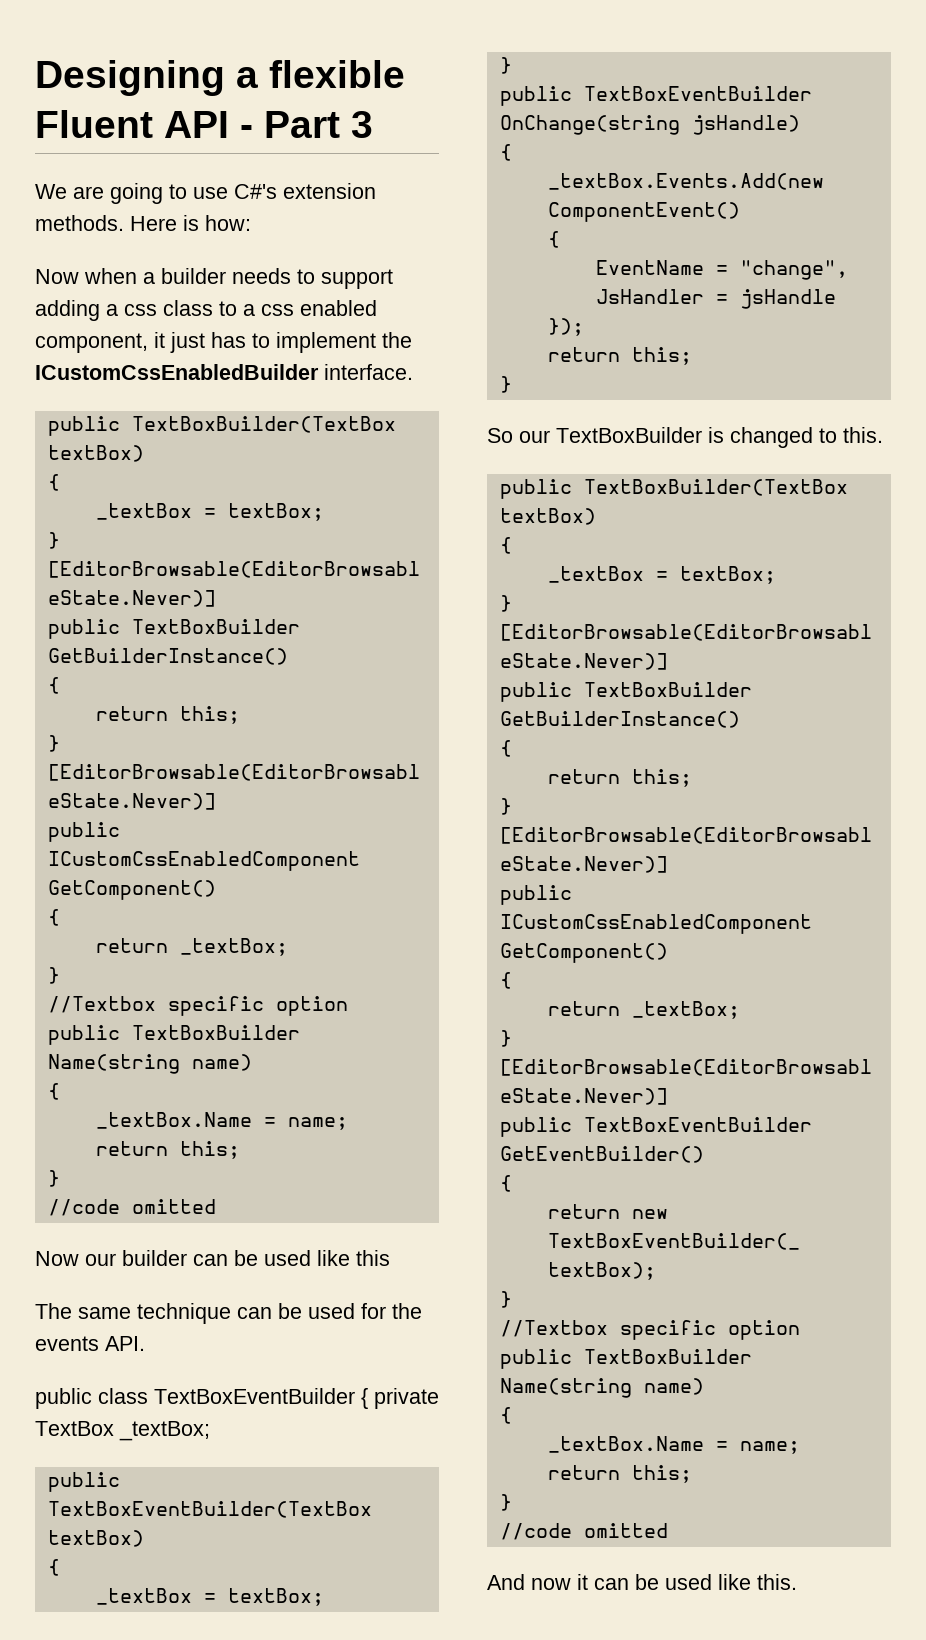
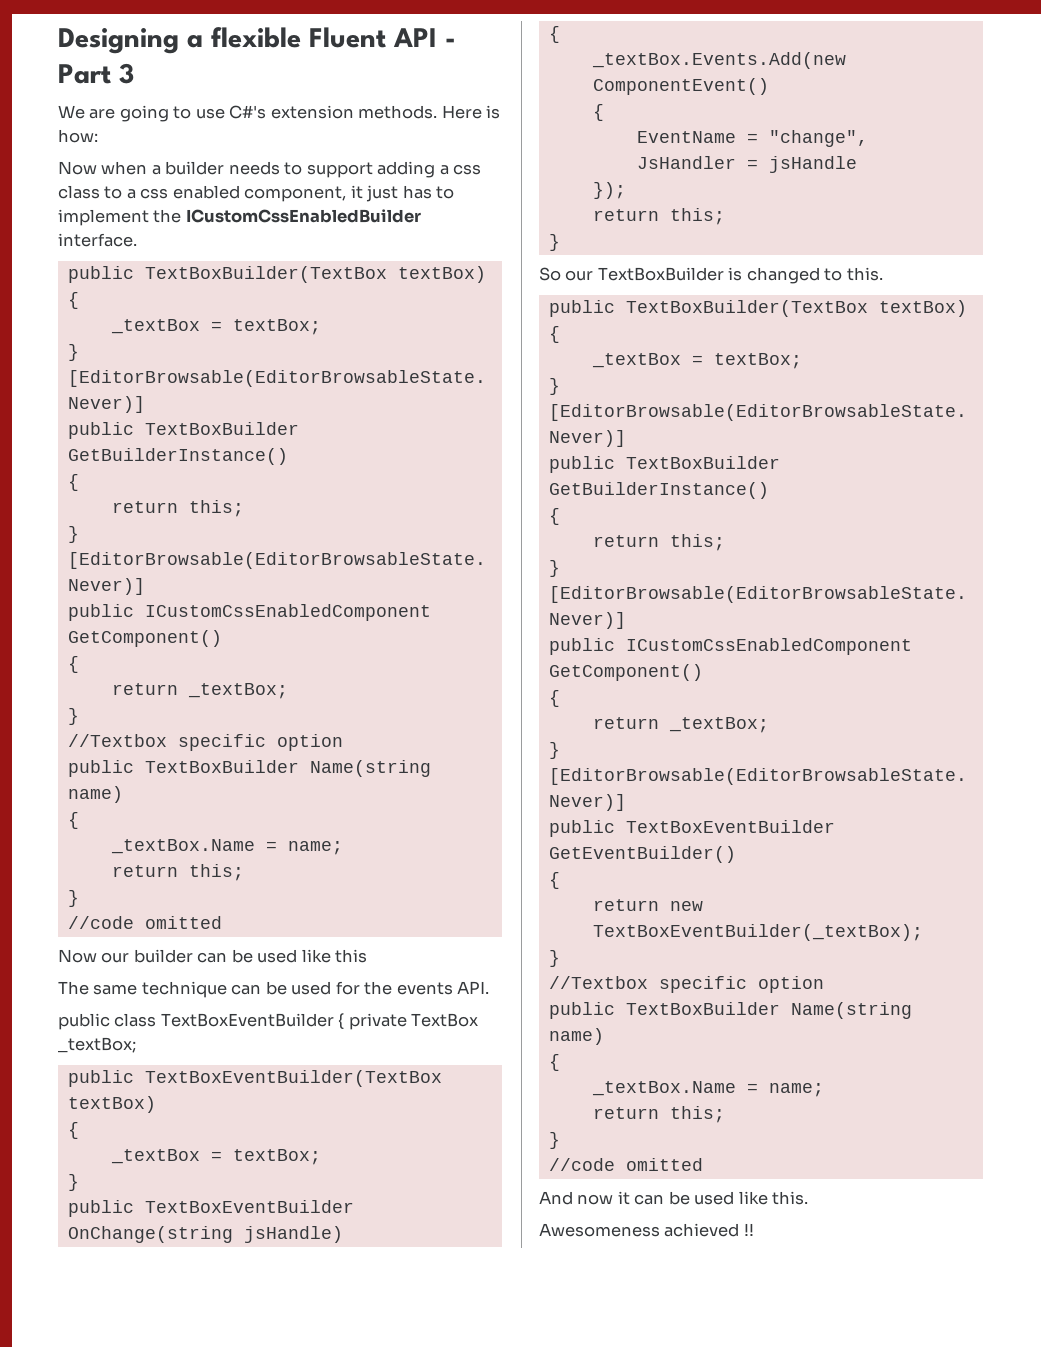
+ Awesomeness achieved !!

